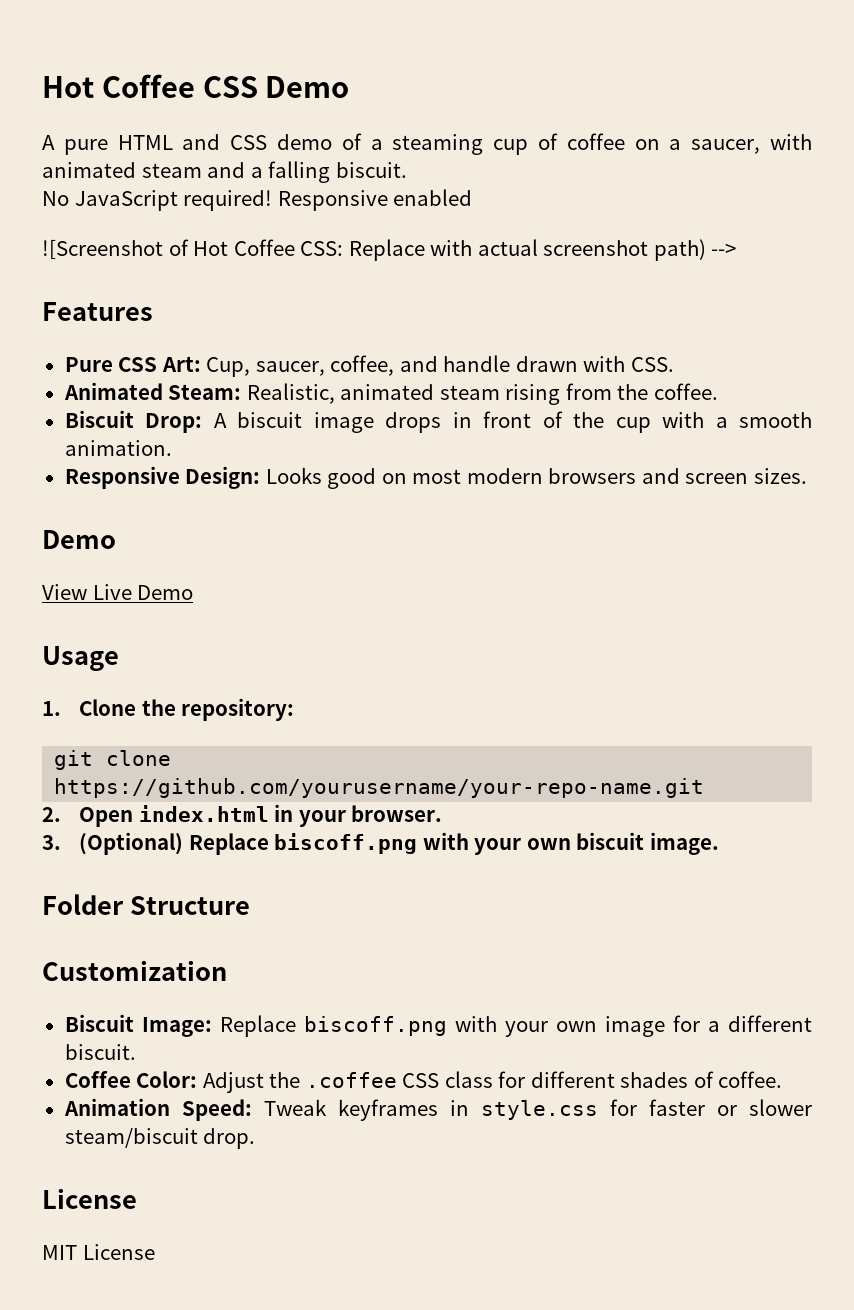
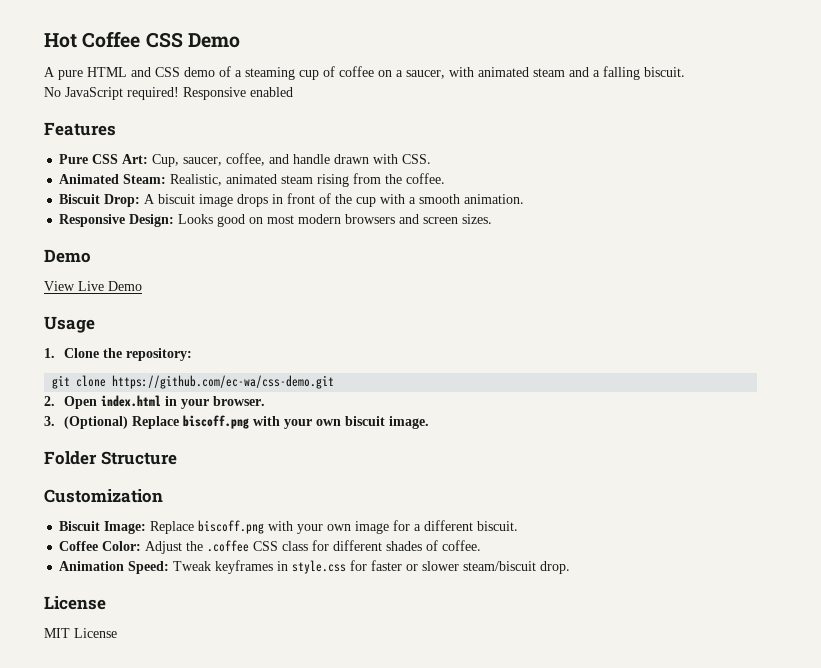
- ![Screenshot of Hot Coffee CSS: Replace with actual screenshot path) -->
- git clone https://github.com/yourusername/your-repo-name.git
+ git clone https://github.com/ec-wa/css-demo.git

